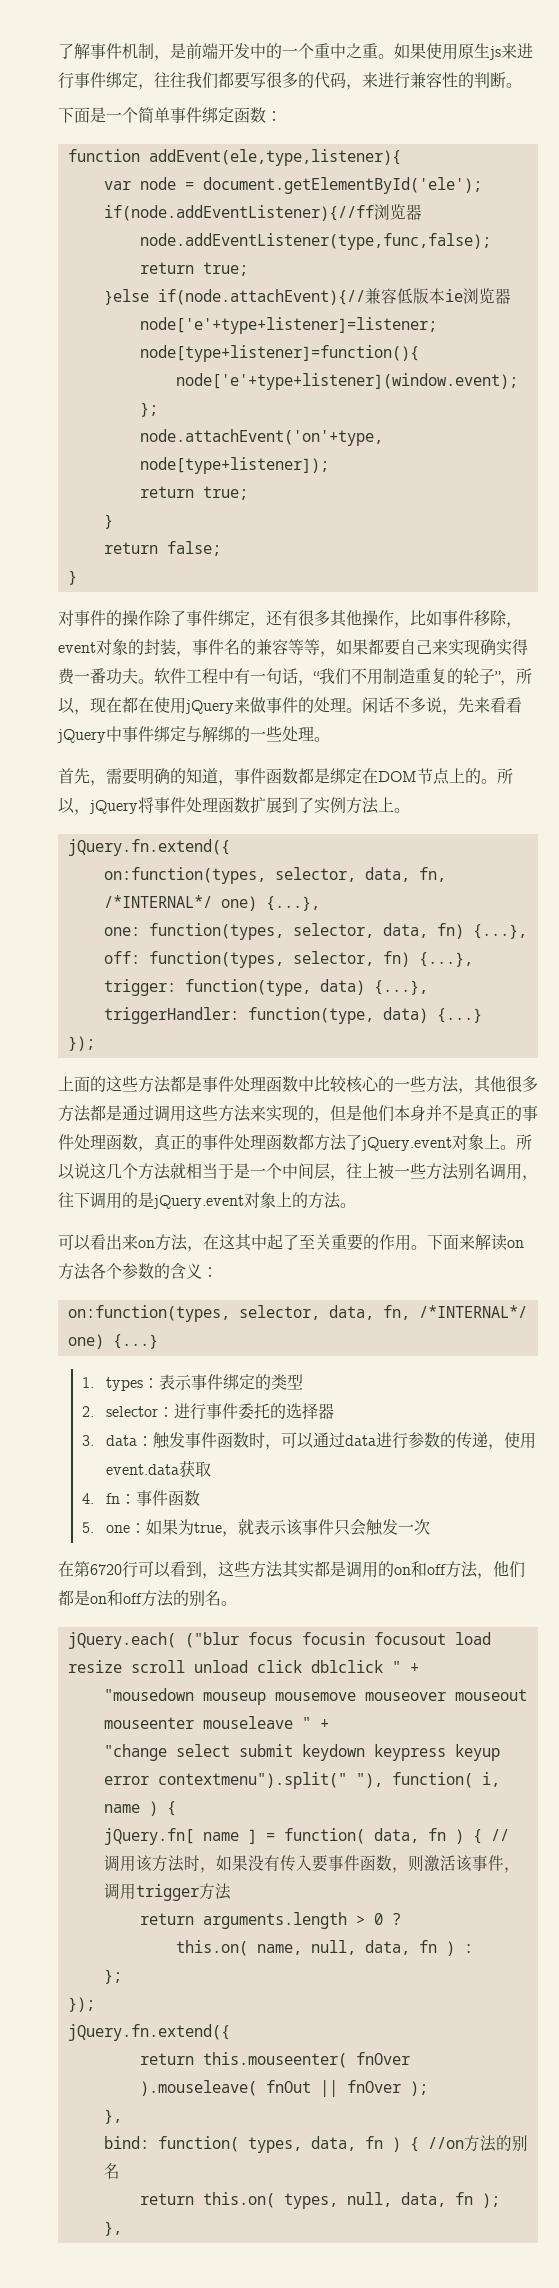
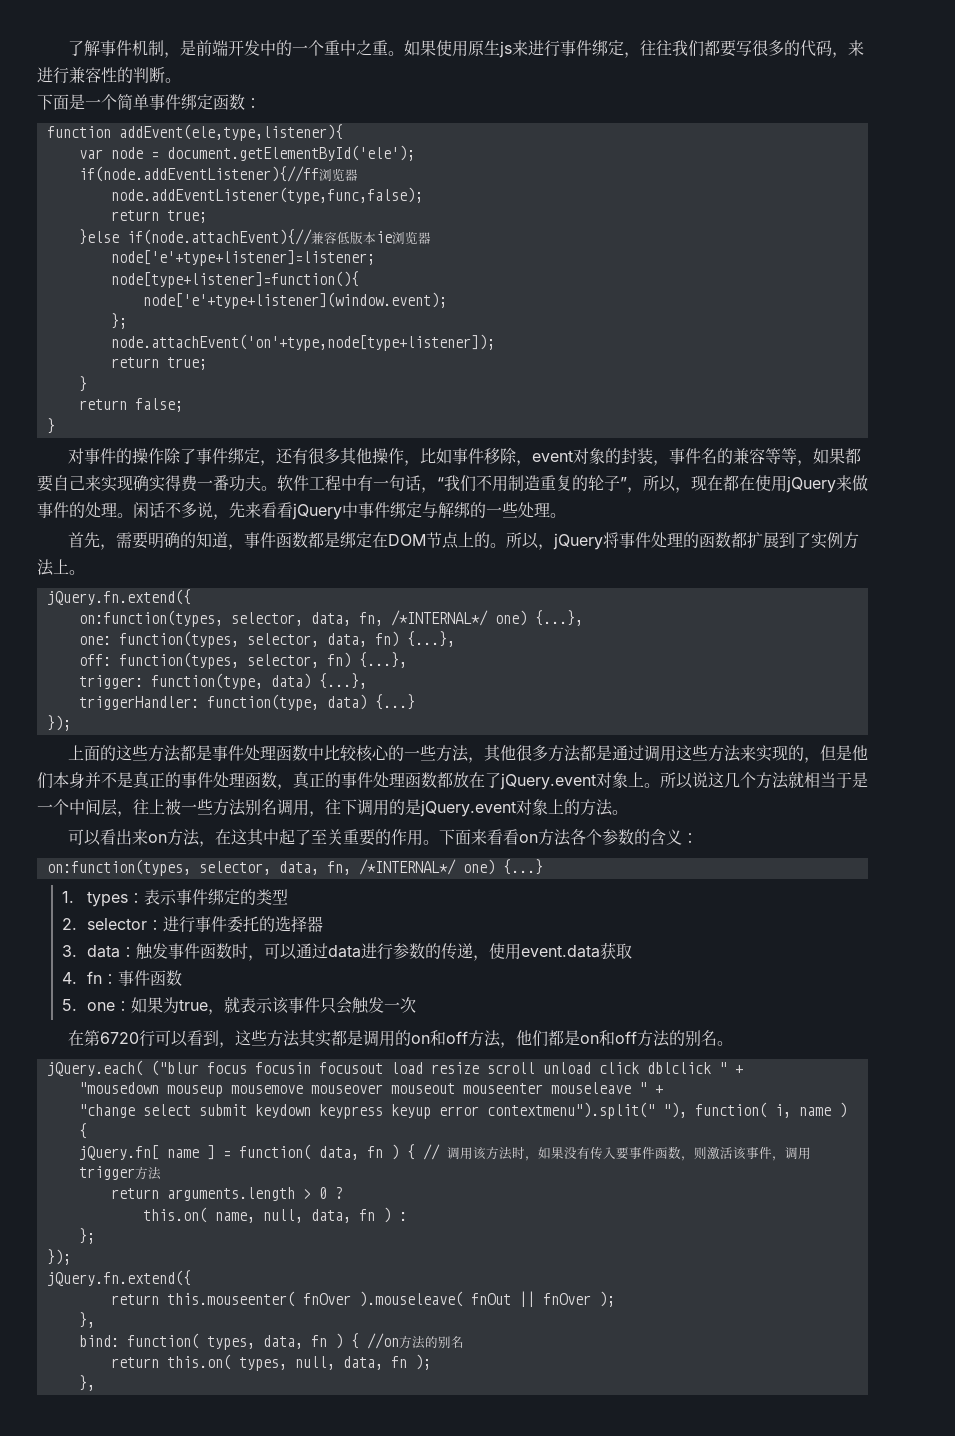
- 所以，jQuery将事件处理函数扩展到了实例方法上。
+ 所以，jQuery将事件处理的函数都扩展到了实例方法上。
- 上面的这些方法都是事件处理函数中比较核心的一些方法，其他很多方法都是通过调用这些方法来实现的，但是他们本身并不是真正的事件处理函数，真正的事件处理函数都方法了jQuery.event对象上。
+ 上面的这些方法都是事件处理函数中比较核心的一些方法，其他很多方法都是通过调用这些方法来实现的，但是他们本身并不是真正的事件处理函数，真正的事件处理函数都放在了jQuery.event对象上。
- 下面来解读on方法各个参数的含义：
+ 下面来看看on方法各个参数的含义：

